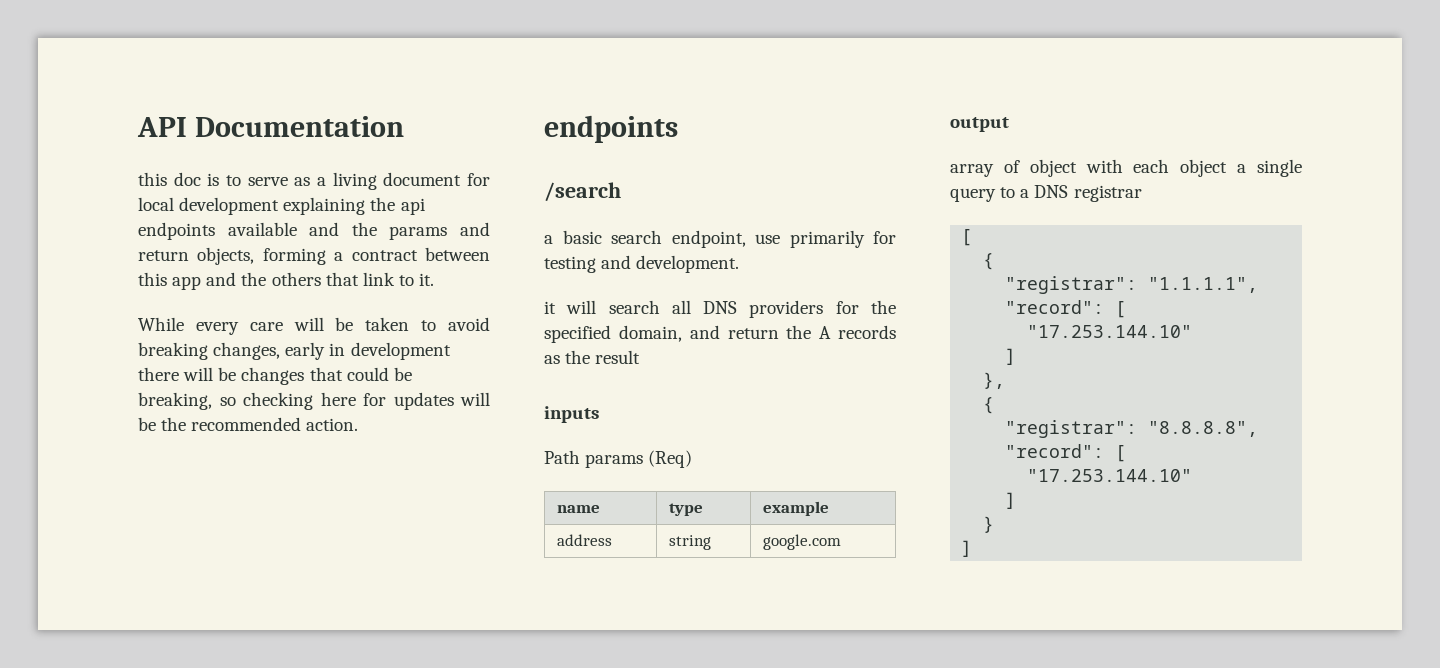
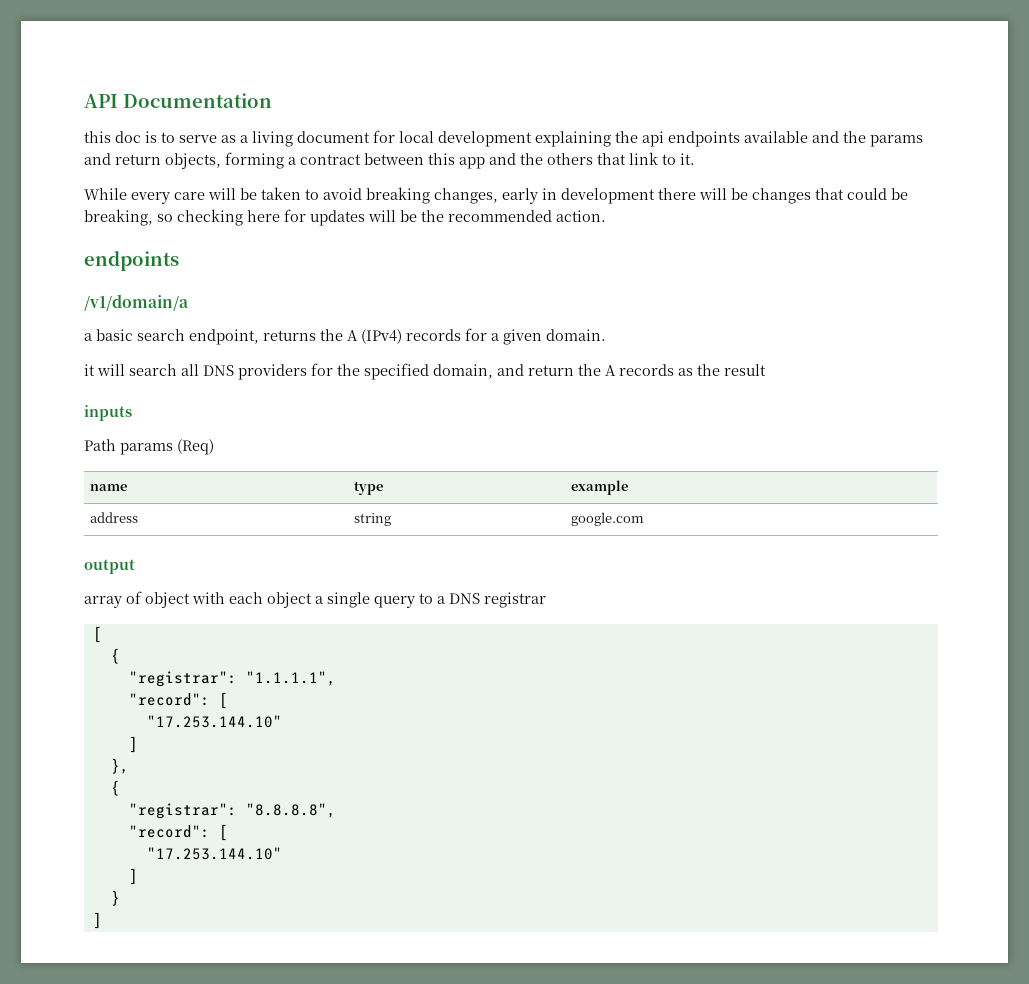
- /search
+ /v1/domain/a
- a basic search endpoint, use primarily for testing and development.
+ a basic search endpoint, returns the A (IPv4) records for a given domain.

